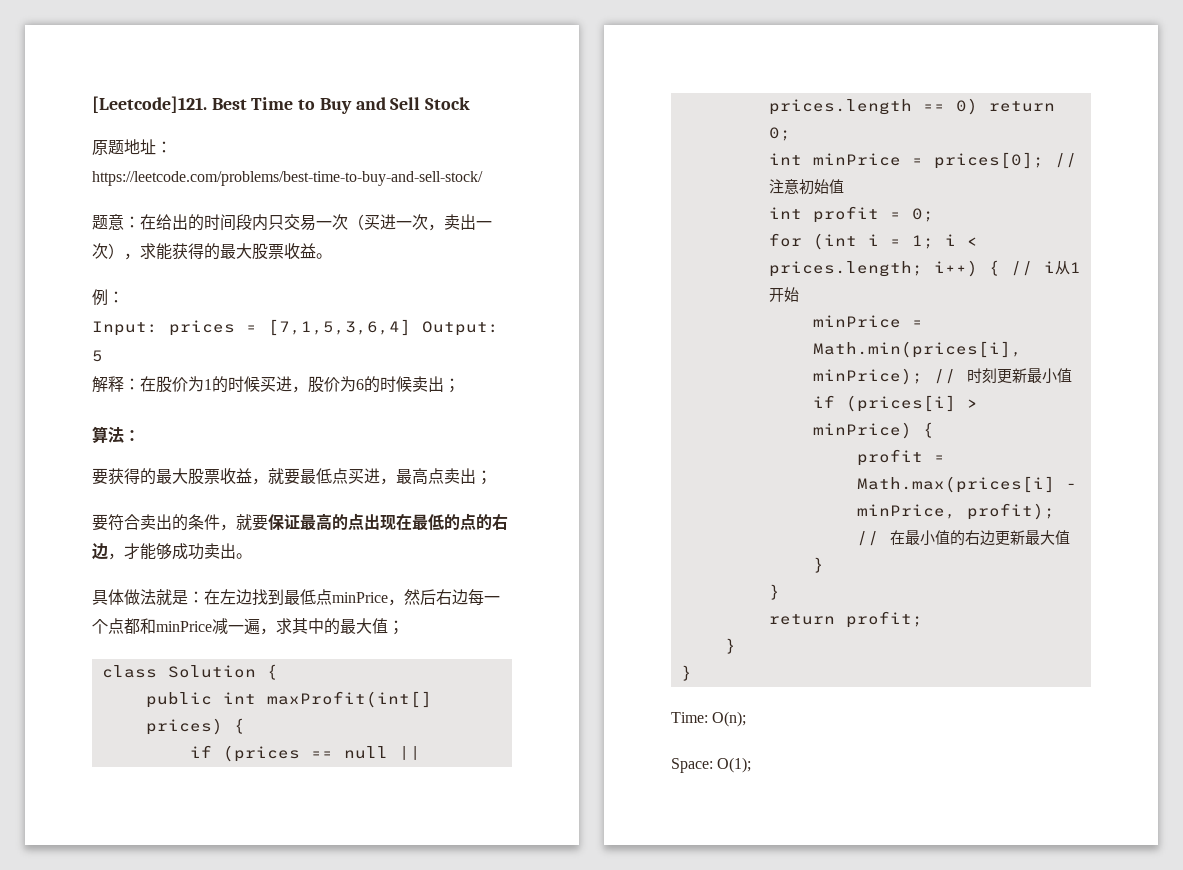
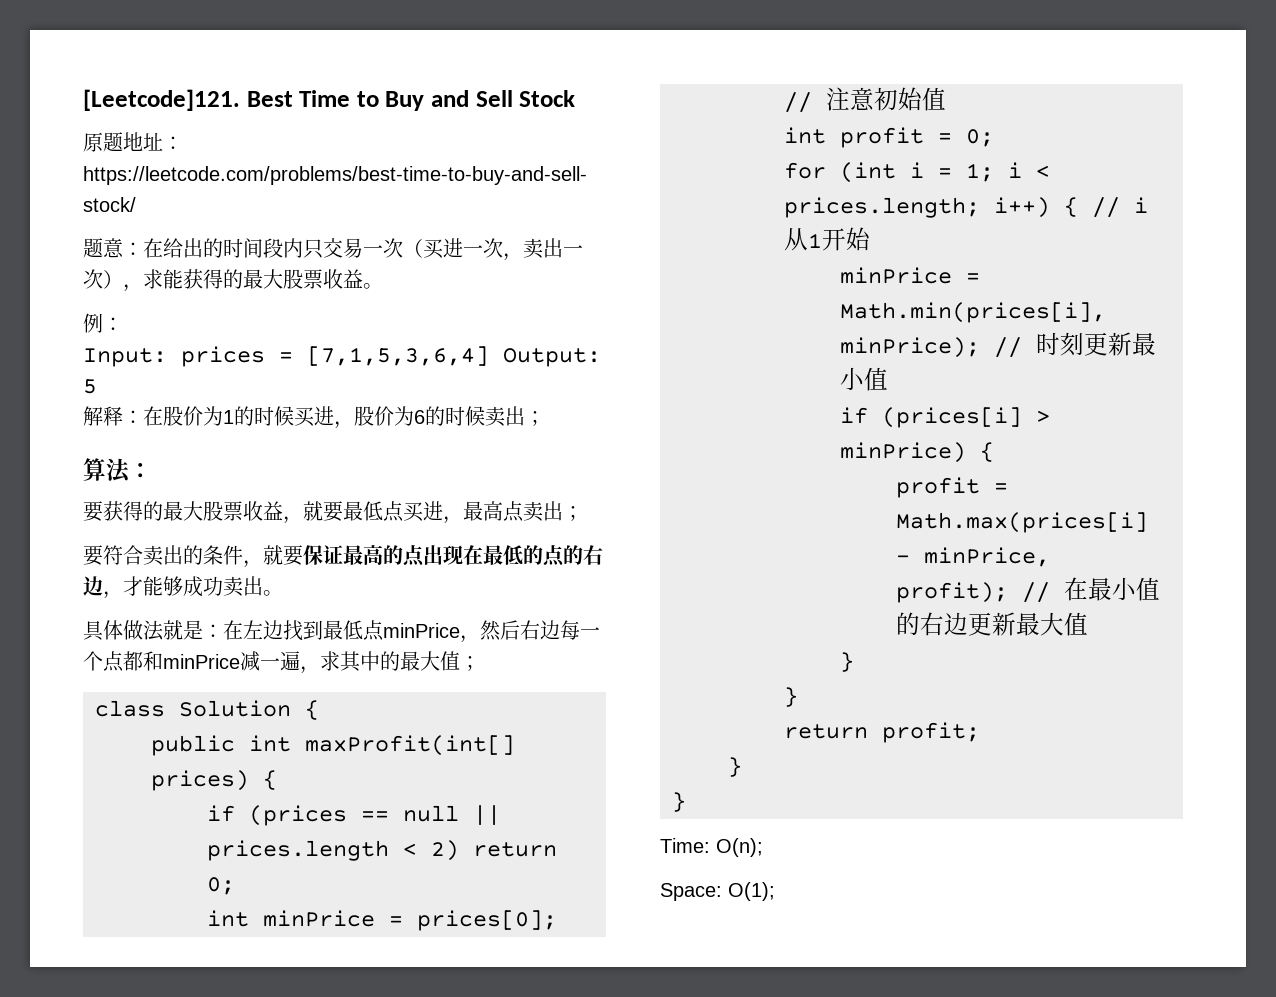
- if (prices == null || prices.length == 0) return 0;
+ if (prices == null || prices.length < 2) return 0;

